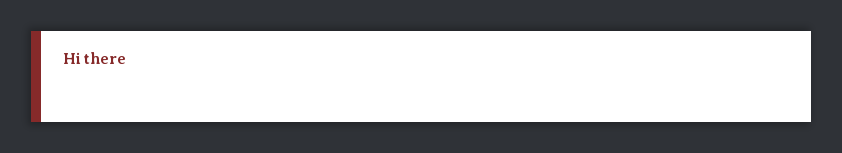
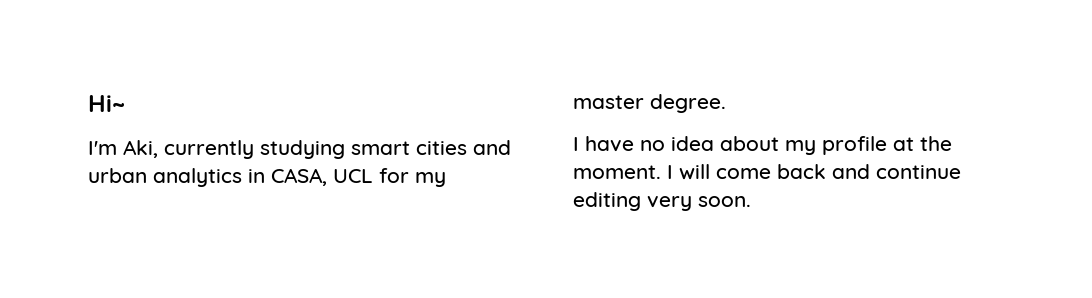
- Hi there
+ Hi~
+ I'm Aki, currently studying smart cities and urban analytics in CASA, UCL for my master degree.
+ I have no idea about my profile at the moment. I will come back and continue editing very soon.

